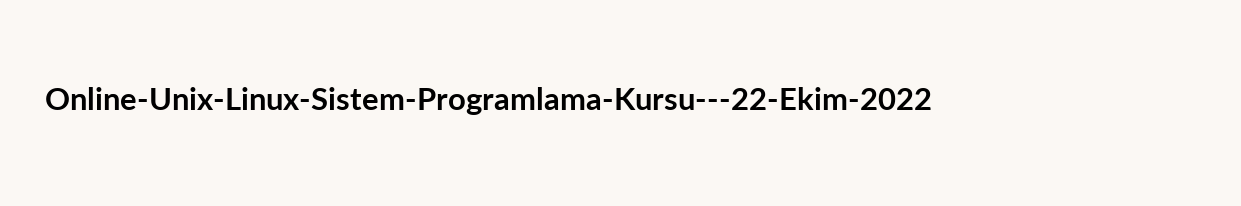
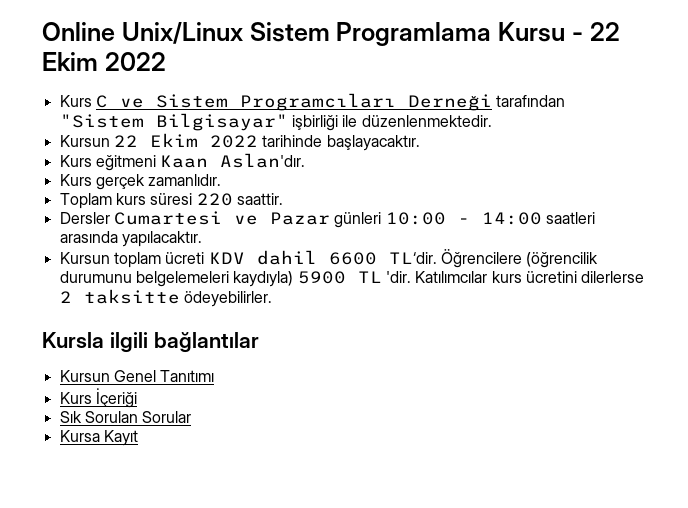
- Online-Unix-Linux-Sistem-Programlama-Kursu---22-Ekim-2022
+ Online Unix/Linux Sistem Programlama Kursu - 22 Ekim 2022
+ Kurs C ve Sistem Programcıları Derneği tarafından "Sistem Bilgisayar" işbirliği ile düzenlenmektedir.
+ Kursun 22 Ekim 2022 tarihinde başlayacaktır.
+ Kurs eğitmeni Kaan Aslan'dır.
+ Kurs gerçek zamanlıdır.
+ Toplam kurs süresi 220 saattir.
+ Dersler Cumartesi ve Pazar günleri 10:00 - 14:00 saatleri arasında yapılacaktır.
+ Kursun toplam ücreti KDV dahil 6600 TL‘dir. Öğrencilere (öğrencilik durumunu belgelemeleri kaydıyla) 5900 TL 'dir. Katılımcılar kurs ücretini dilerlerse 2 taksitte ödeyebilirler.
+ Kursla ilgili bağlantılar
+ Kursun Genel Tanıtımı
+ Kurs İçeriği
+ Sık Sorulan Sorular
+ Kursa Kayıt

